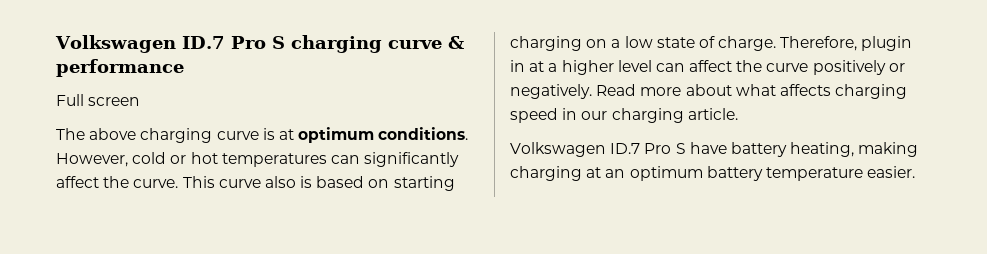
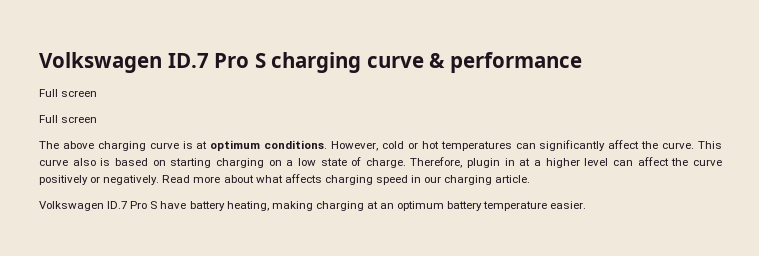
  Volkswagen ID.7 Pro S charging curve & performance
+ Full screen

